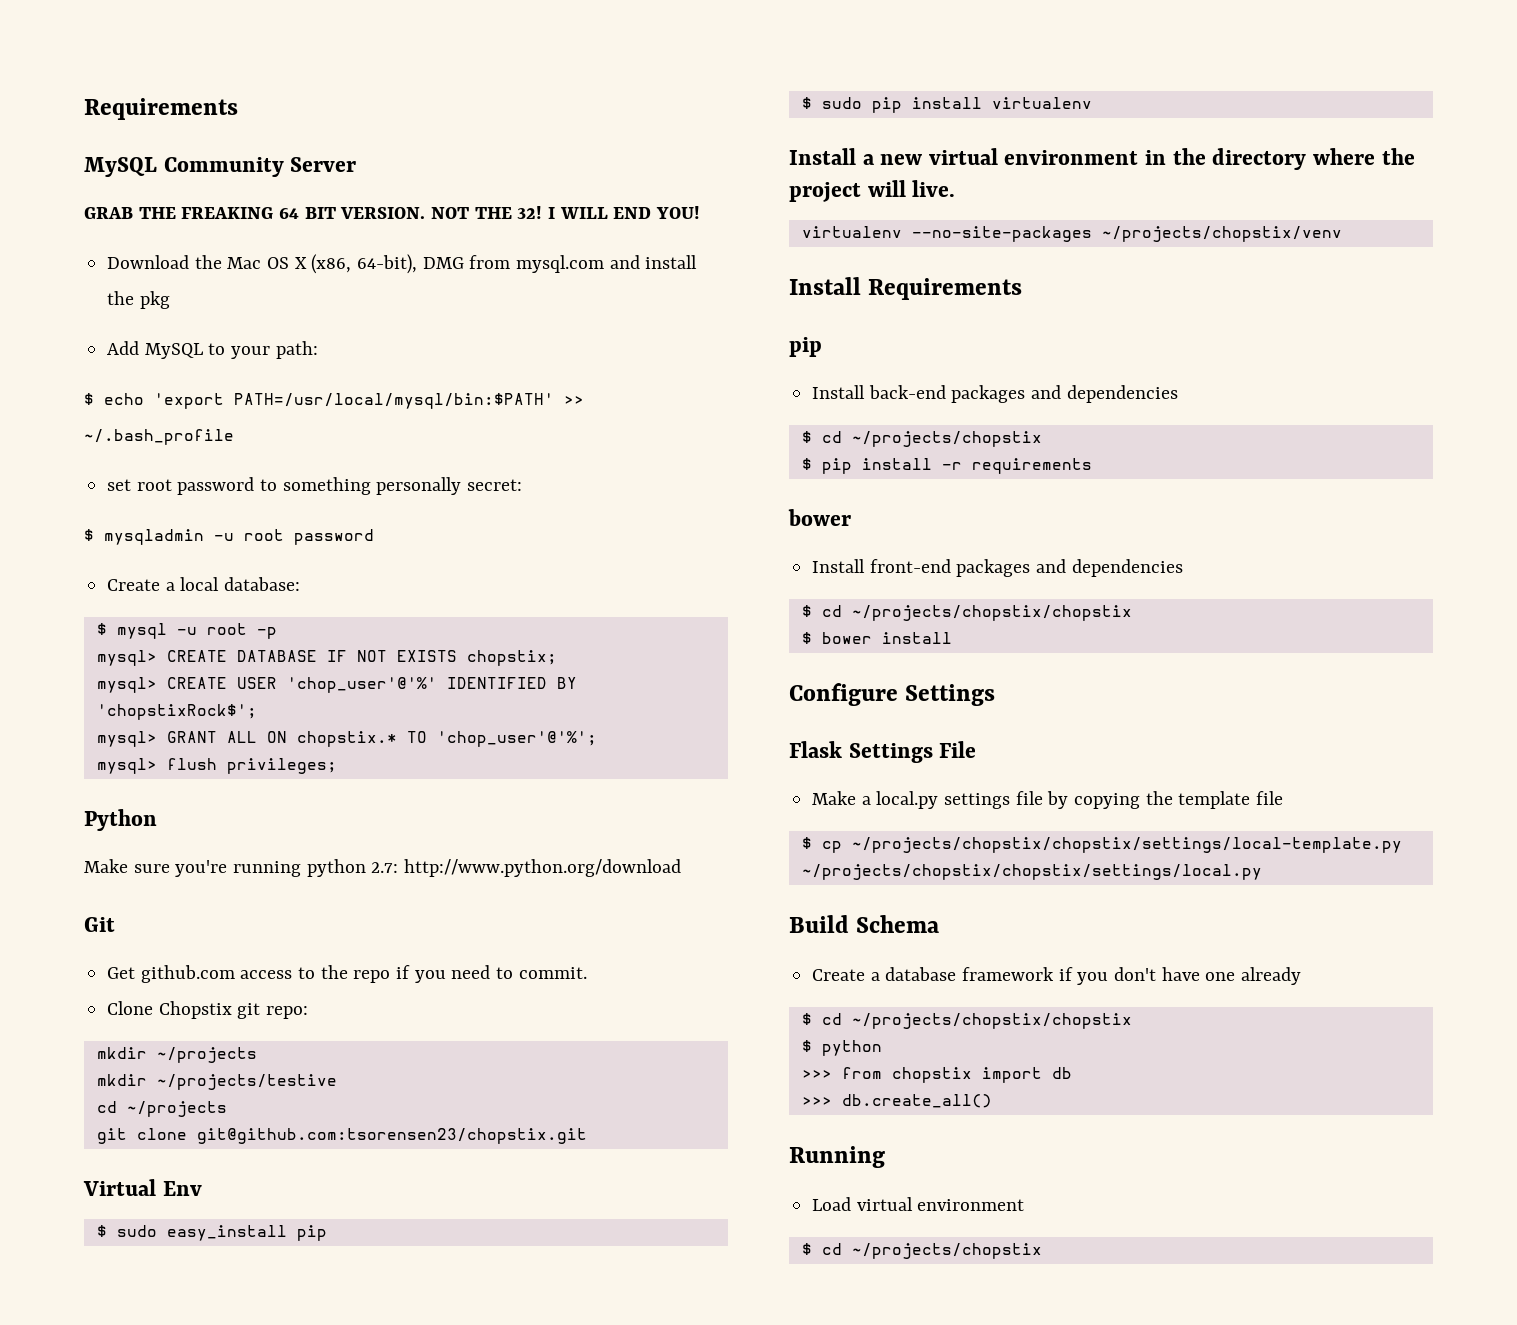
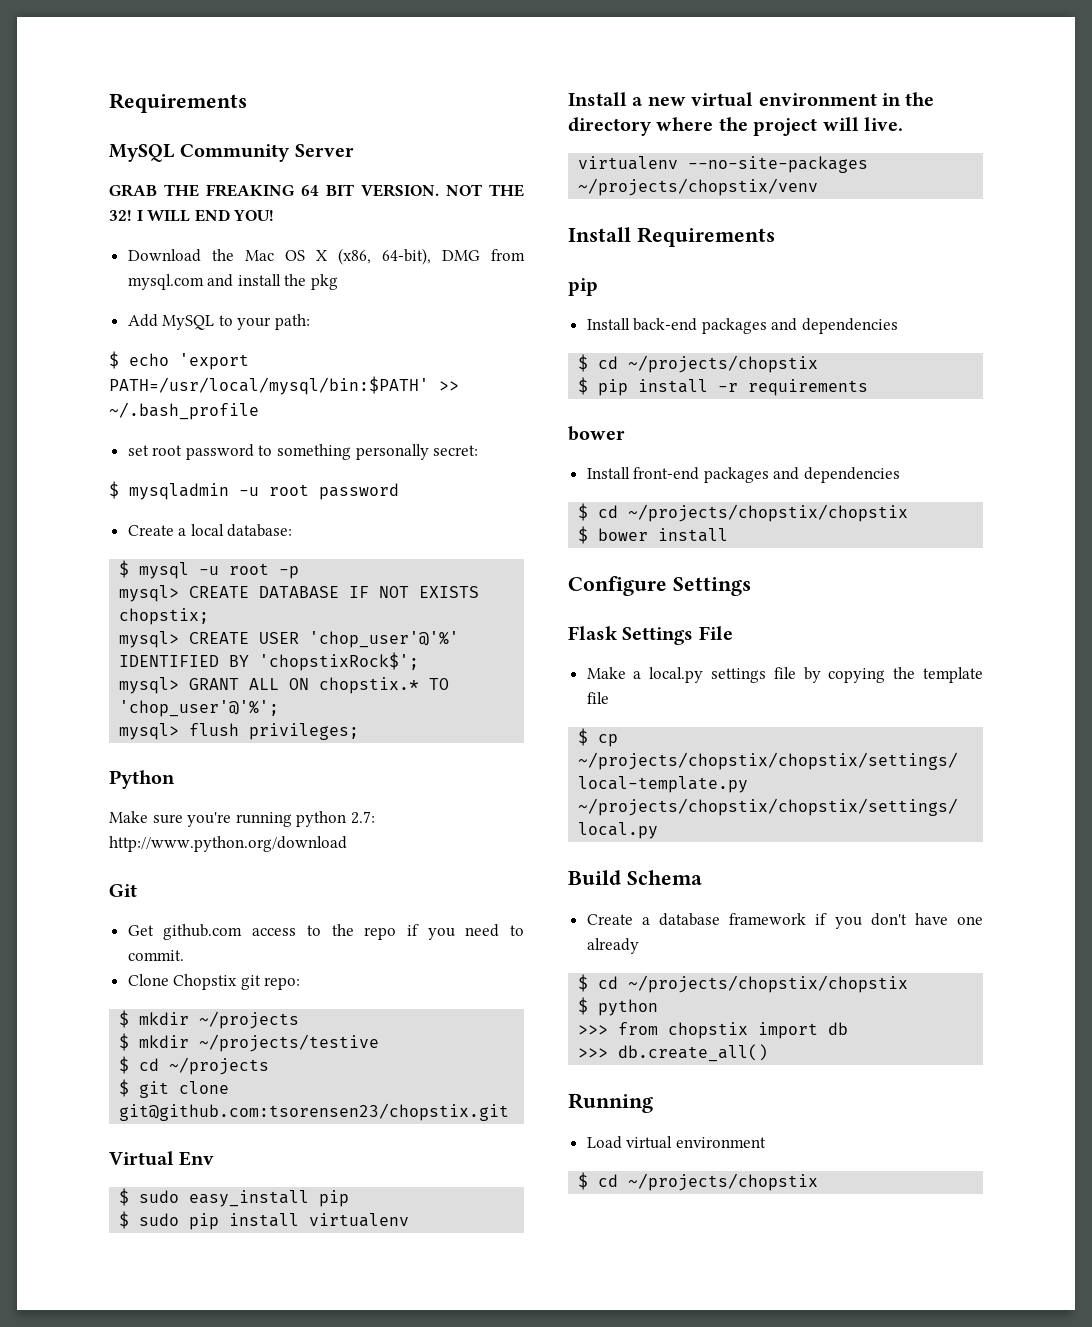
- mkdir ~/projects
+ $ mkdir ~/projects
- mkdir ~/projects/testive
+ $ mkdir ~/projects/testive
- cd ~/projects
+ $ cd ~/projects
- git clone git@github.com:tsorensen23/chopstix.git
+ $ git clone git@github.com:tsorensen23/chopstix.git

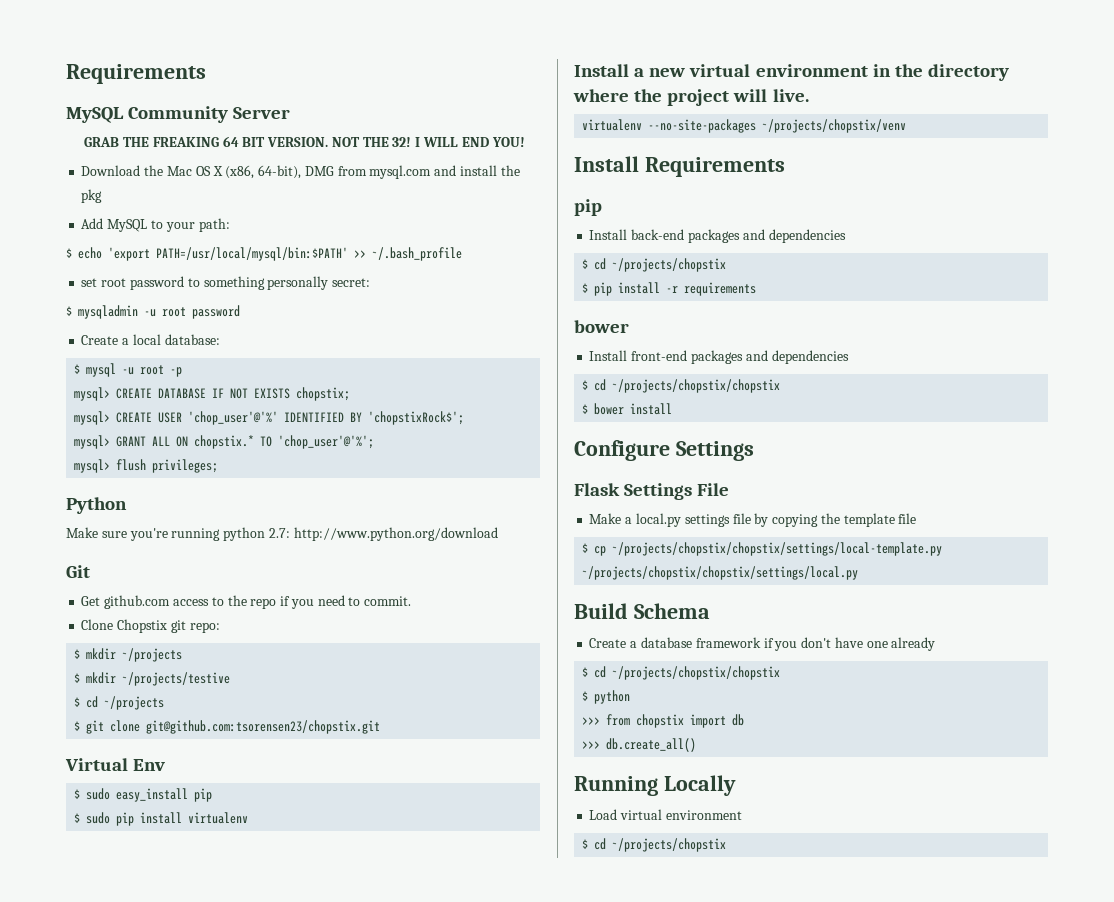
- Running
+ Running Locally

